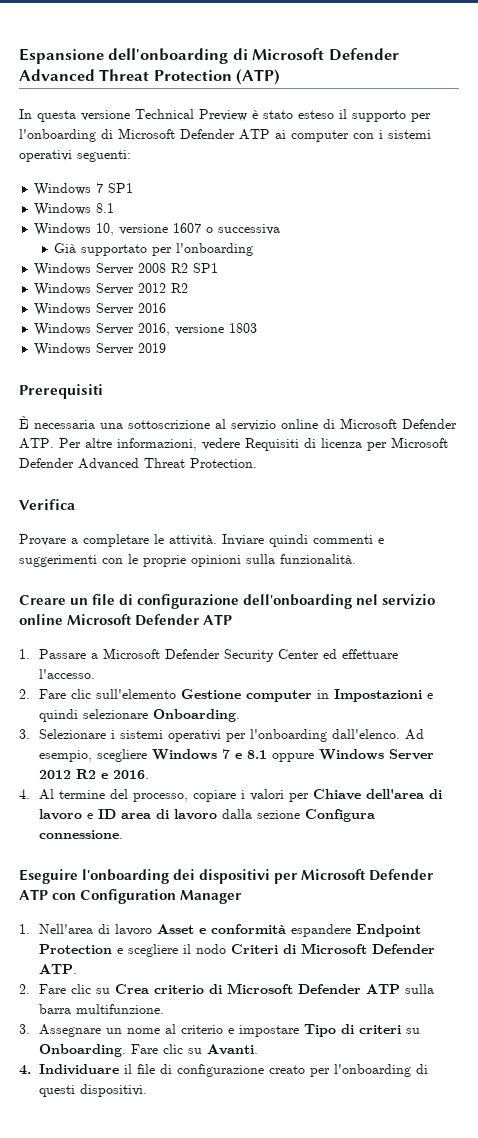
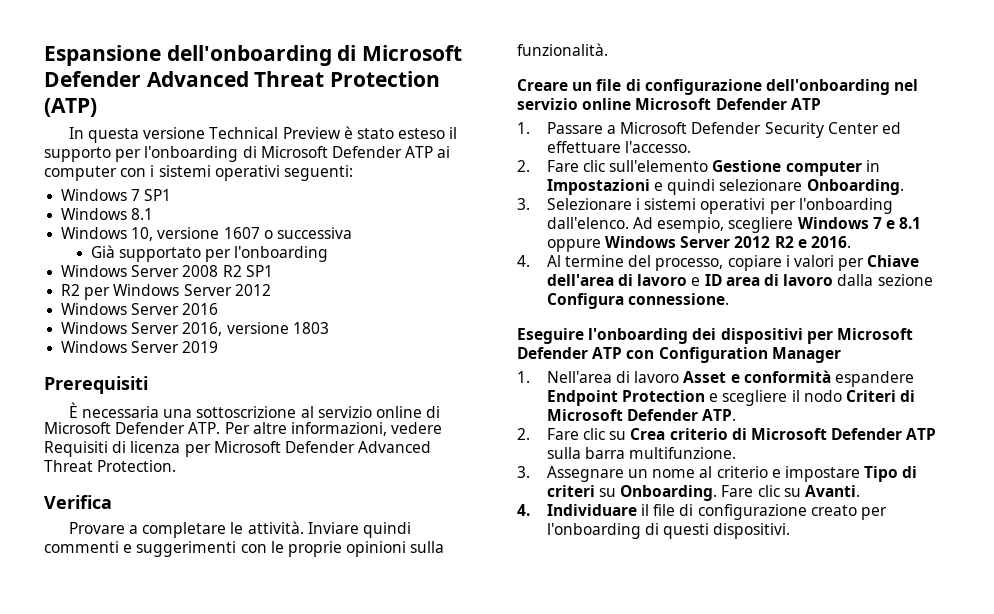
  Windows Server 2008 R2 SP1
- Windows Server 2012 R2
+ R2 per Windows Server 2012

